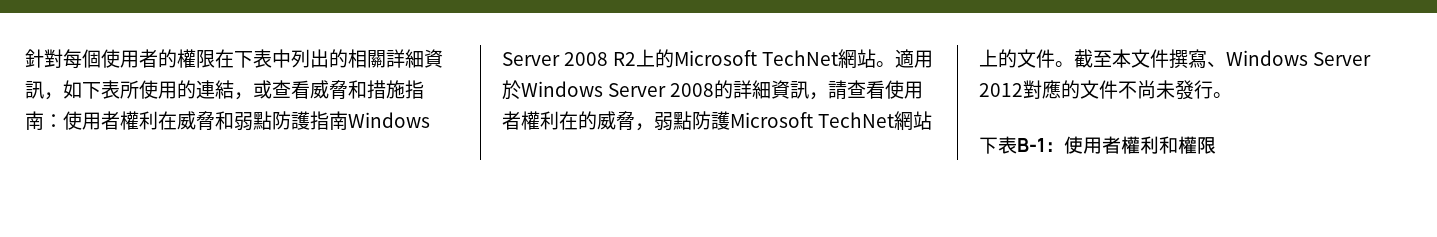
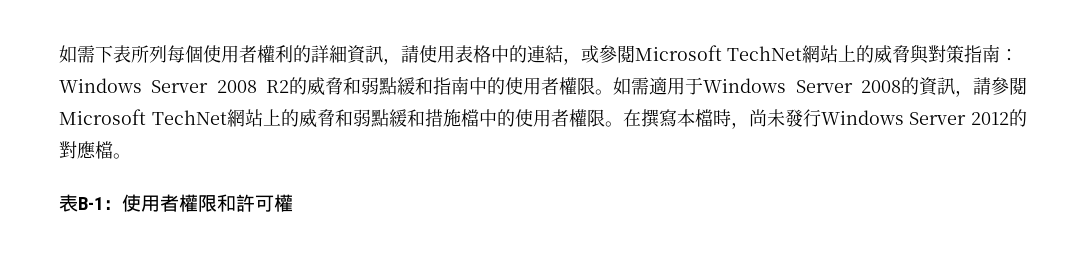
- 針對每個使用者的權限在下表中列出的相關詳細資訊，如下表所使用的連結，或查看威脅和措施指南：使用者權利在威脅和弱點防護指南Windows Server 2008 R2上的Microsoft TechNet網站。適用於Windows Server 2008的詳細資訊，請查看使用者權利在的威脅，弱點防護Microsoft TechNet網站上的文件。截至本文件撰寫、Windows Server 2012對應的文件不尚未發行。
+ 如需下表所列每個使用者權利的詳細資訊，請使用表格中的連結，或參閱Microsoft TechNet網站上的威脅與對策指南：Windows Server 2008 R2的威脅和弱點緩和指南中的使用者權限。如需適用于Windows Server 2008的資訊，請參閱Microsoft TechNet網站上的威脅和弱點緩和措施檔中的使用者權限。在撰寫本檔時，尚未發行Windows Server 2012的對應檔。
- 下表B-1：使用者權利和權限
+ 表B-1：使用者權限和許可權

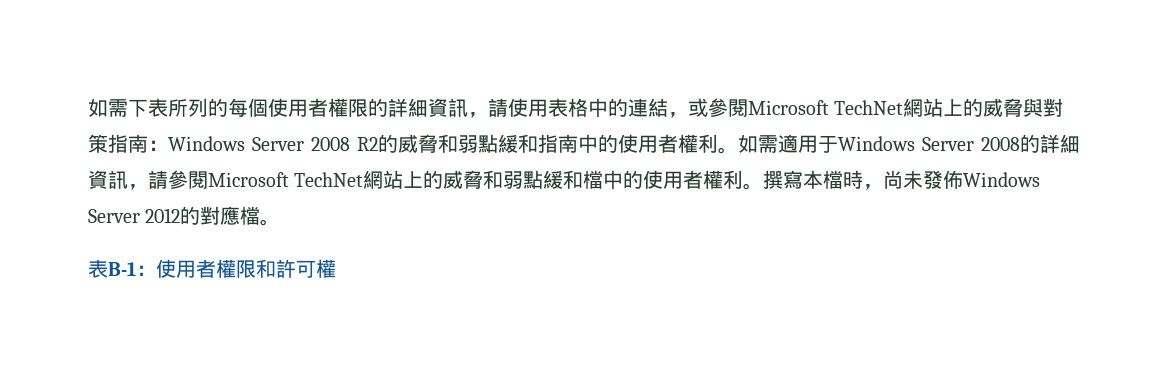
- 如需下表所列每個使用者權利的詳細資訊，請使用表格中的連結，或參閱Microsoft TechNet網站上的威脅與對策指南：Windows Server 2008 R2的威脅和弱點緩和指南中的使用者權限。
+ 如需下表所列的每個使用者權限的詳細資訊，請使用表格中的連結，或參閱Microsoft TechNet網站上的威脅與對策指南：Windows Server 2008 R2的威脅和弱點緩和指南中的使用者權利。
- 如需適用于Windows Server 2008的資訊，請參閱Microsoft TechNet網站上的威脅和弱點緩和措施檔中的使用者權限。在撰寫本檔時，尚未發行Windows Server 2012的對應檔。
+ 如需適用于Windows Server 2008的詳細資訊，請參閱Microsoft TechNet網站上的威脅和弱點緩和檔中的使用者權利。撰寫本檔時，尚未發佈Windows Server 2012的對應檔。

